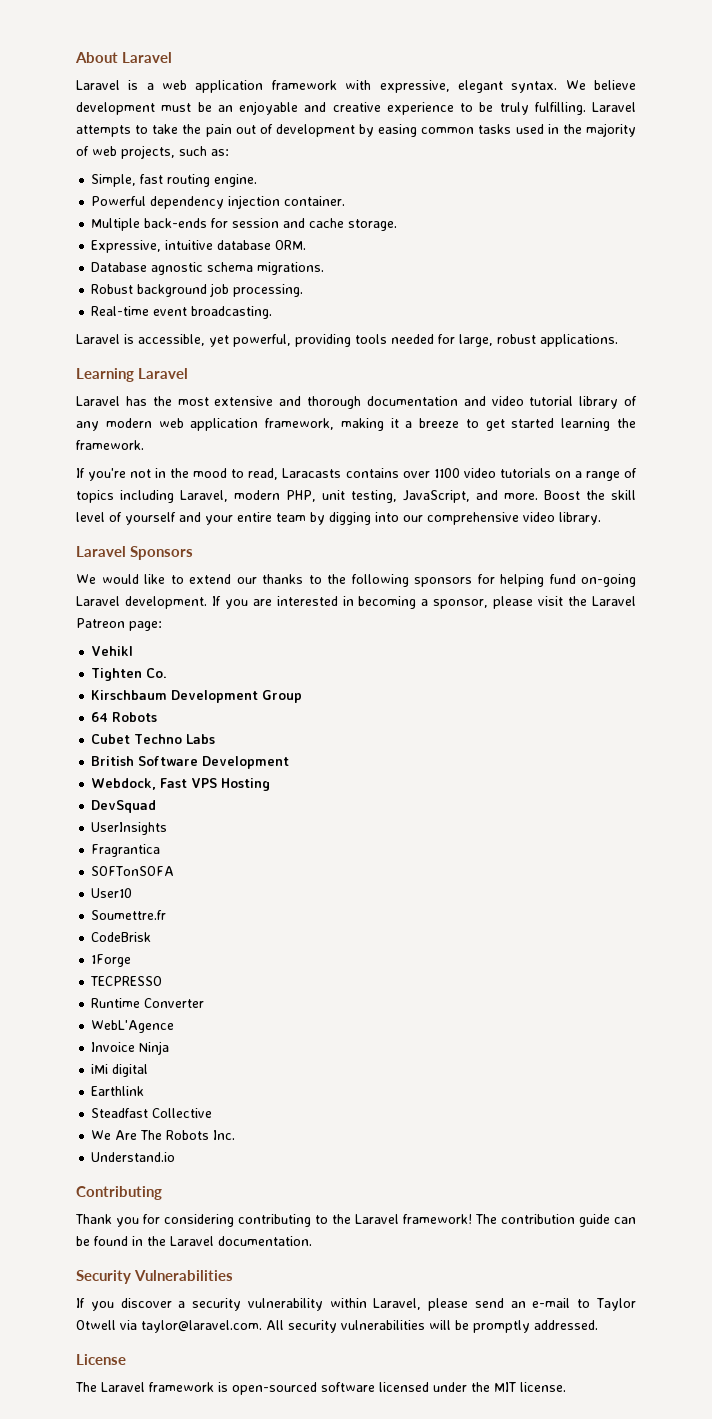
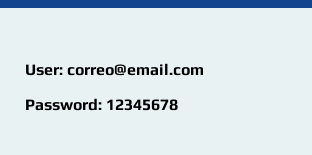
- About Laravel
- Laravel is a web application framework with expressive, elegant syntax. We believe development must be an enjoyable and creative experience to be truly fulfilling. Laravel attempts to take the pain out of development by easing common tasks used in the majority of web projects, such as:
- Simple, fast routing engine.
- Powerful dependency injection container.
- Multiple back-ends for session and cache storage.
- Expressive, intuitive database ORM.
- Database agnostic schema migrations.
- Robust background job processing.
- Real-time event broadcasting.
- Laravel is accessible, yet powerful, providing tools needed for large, robust applications.
- Learning Laravel
- Laravel has the most extensive and thorough documentation and video tutorial library of any modern web application framework, making it a breeze to get started learning the framework.
- If you're not in the mood to read, Laracasts contains over 1100 video tutorials on a range of topics including Laravel, modern PHP, unit testing, JavaScript, and more. Boost the skill level of yourself and your entire team by digging into our comprehensive video library.
- Laravel Sponsors
- We would like to extend our thanks to the following sponsors for helping fund on-going Laravel development. If you are interested in becoming a sponsor, please visit the Laravel Patreon page:
- Vehikl
- Tighten Co.
- Kirschbaum Development Group
- 64 Robots
- Cubet Techno Labs
- British Software Development
- Webdock, Fast VPS Hosting
- DevSquad
- UserInsights
- Fragrantica
- SOFTonSOFA
- User10
- Soumettre.fr
- CodeBrisk
- 1Forge
- TECPRESSO
- Runtime Converter
- WebL'Agence
- Invoice Ninja
- iMi digital
- Earthlink
- Steadfast Collective
- We Are The Robots Inc.
- Understand.io
- Contributing
- Thank you for considering contributing to the Laravel framework! The contribution guide can be found in the Laravel documentation.
- Security Vulnerabilities
- If you discover a security vulnerability within Laravel, please send an e-mail to Taylor Otwell via taylor@laravel.com. All security vulnerabilities will be promptly addressed.
- License
- The Laravel framework is open-sourced software licensed under the MIT license.
+ User: correo@email.com
+ Password: 12345678

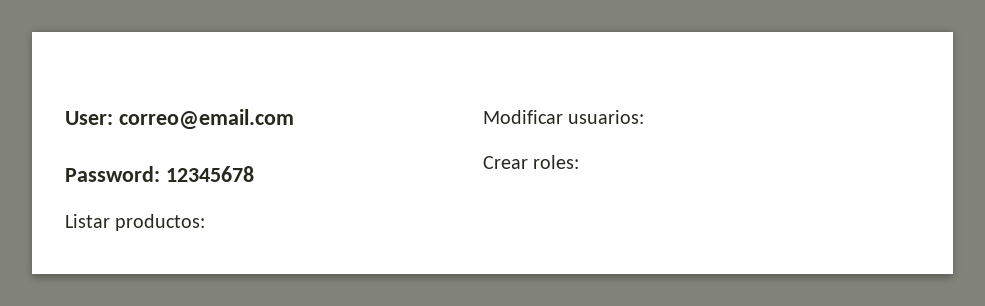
+ Listar productos:
+ Modificar usuarios:
+ Crear roles:

